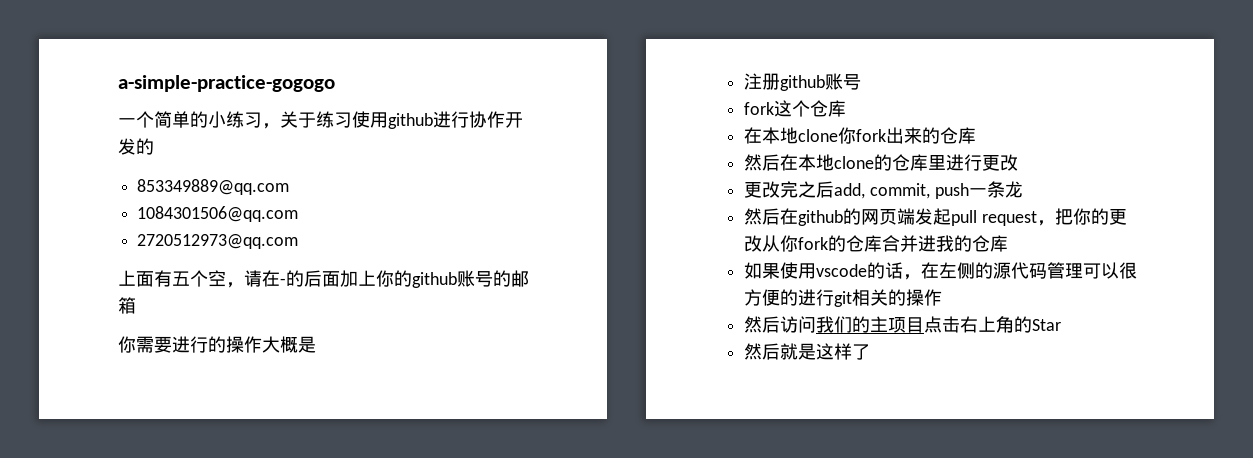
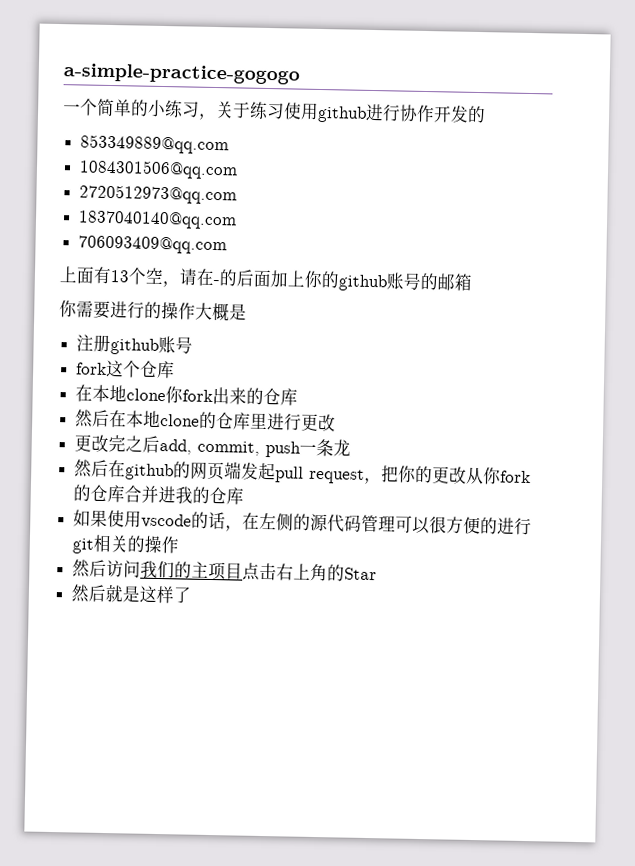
+ 1837040140@qq.com
+ 706093409@qq.com
- 上面有五个空，请在-的后面加上你的github账号的邮箱
+ 上面有13个空，请在-的后面加上你的github账号的邮箱

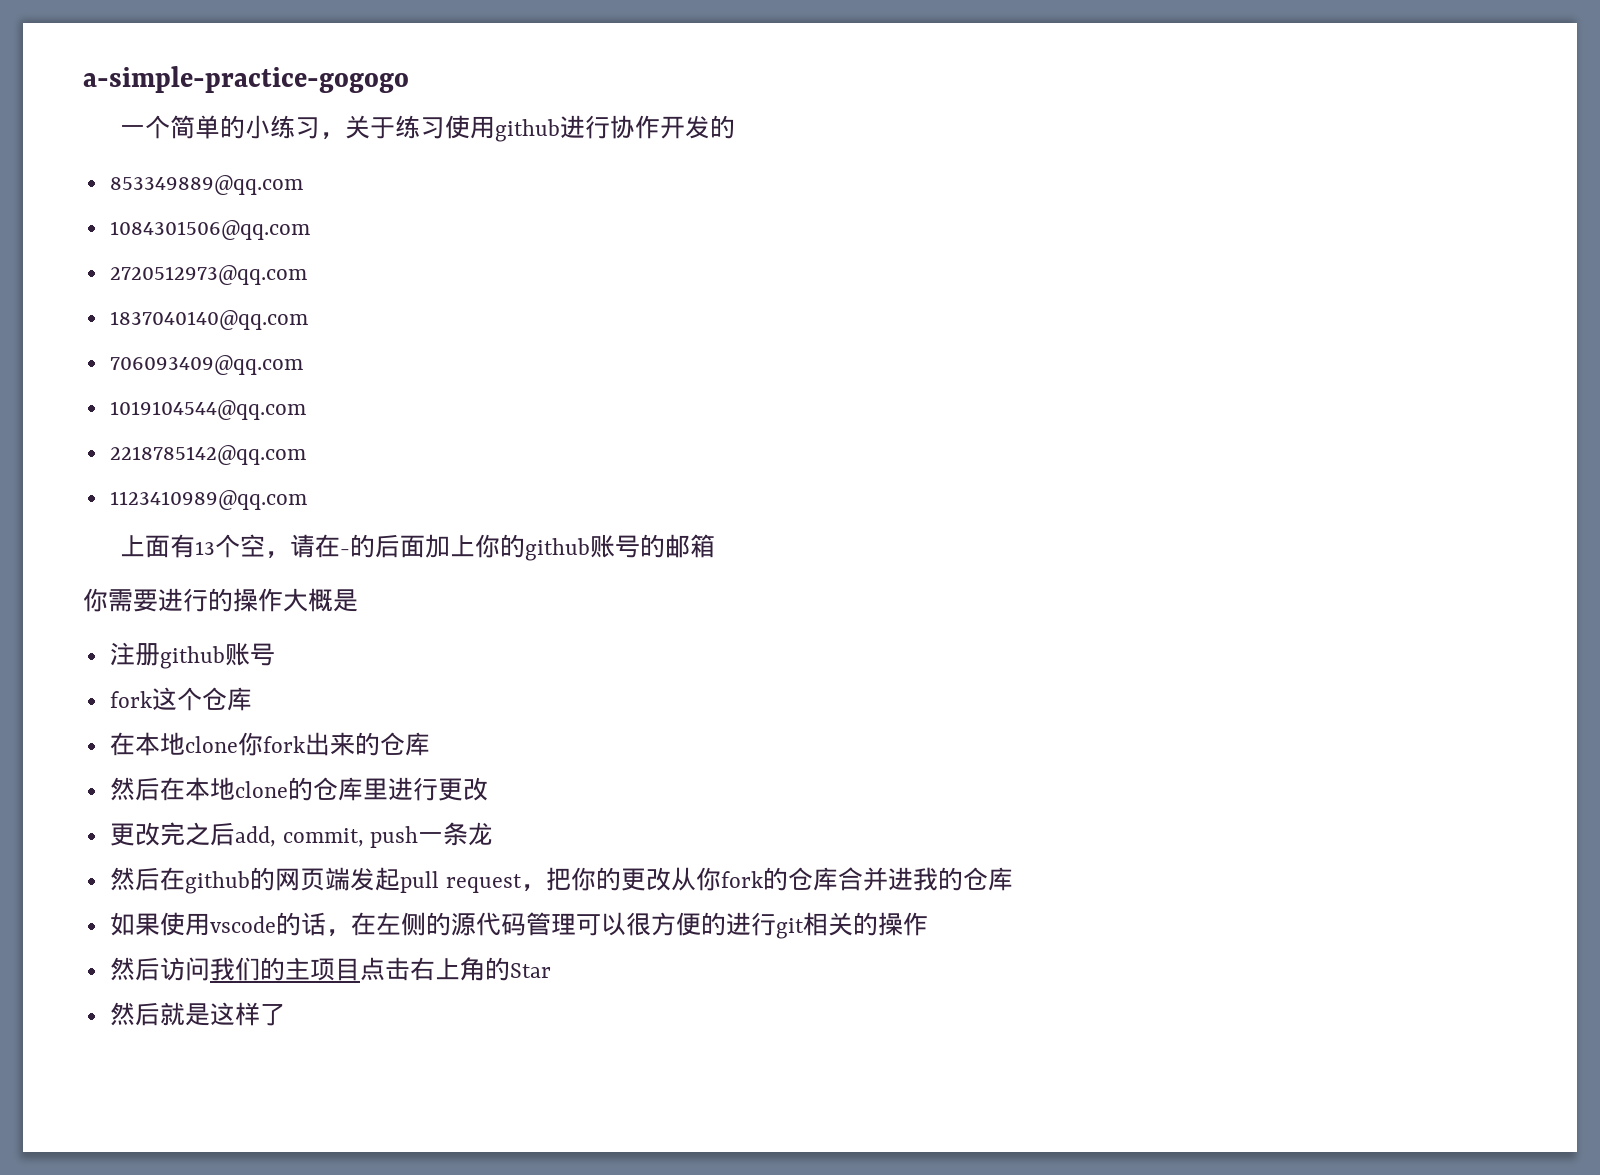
+ 1019104544@qq.com
+ 2218785142@qq.com
+ 1123410989@qq.com

